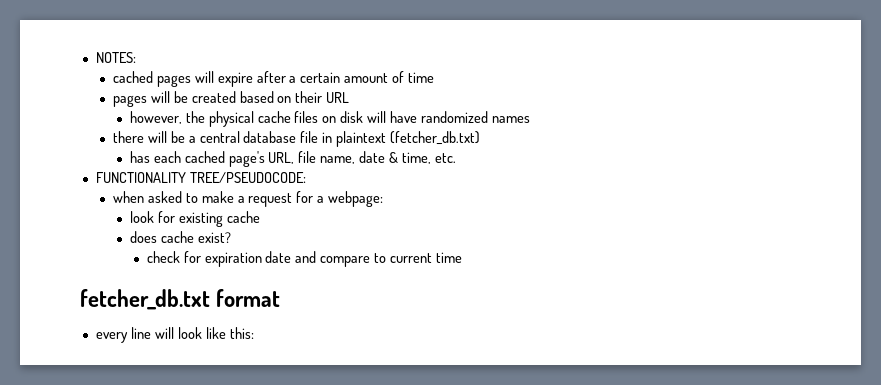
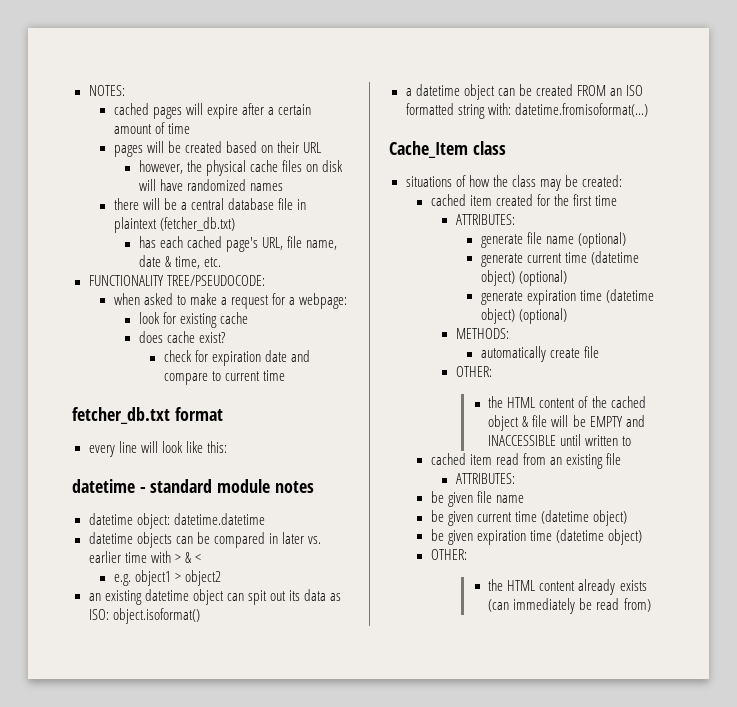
+ datetime - standard module notes
+ datetime object: datetime.datetime
+ datetime objects can be compared in later vs. earlier time with > & <
+ e.g. object1 > object2
+ an existing datetime object can spit out its data as ISO: object.isoformat()
+ a datetime object can be created FROM an ISO formatted string with: datetime.fromisoformat(...)
+ Cache_Item class
+ situations of how the class may be created:
+ cached item created for the first time
+ ATTRIBUTES:
+ generate file name (optional)
+ generate current time (datetime object) (optional)
+ generate expiration time (datetime object) (optional)
+ METHODS:
+ automatically create file
+ OTHER:
+ the HTML content of the cached object & file will be EMPTY and INACCESSIBLE until written to
+ cached item read from an existing file
+ ATTRIBUTES:
+ be given file name
+ be given current time (datetime object)
+ be given expiration time (datetime object)
+ OTHER:
+ the HTML content already exists (can immediately be read from)

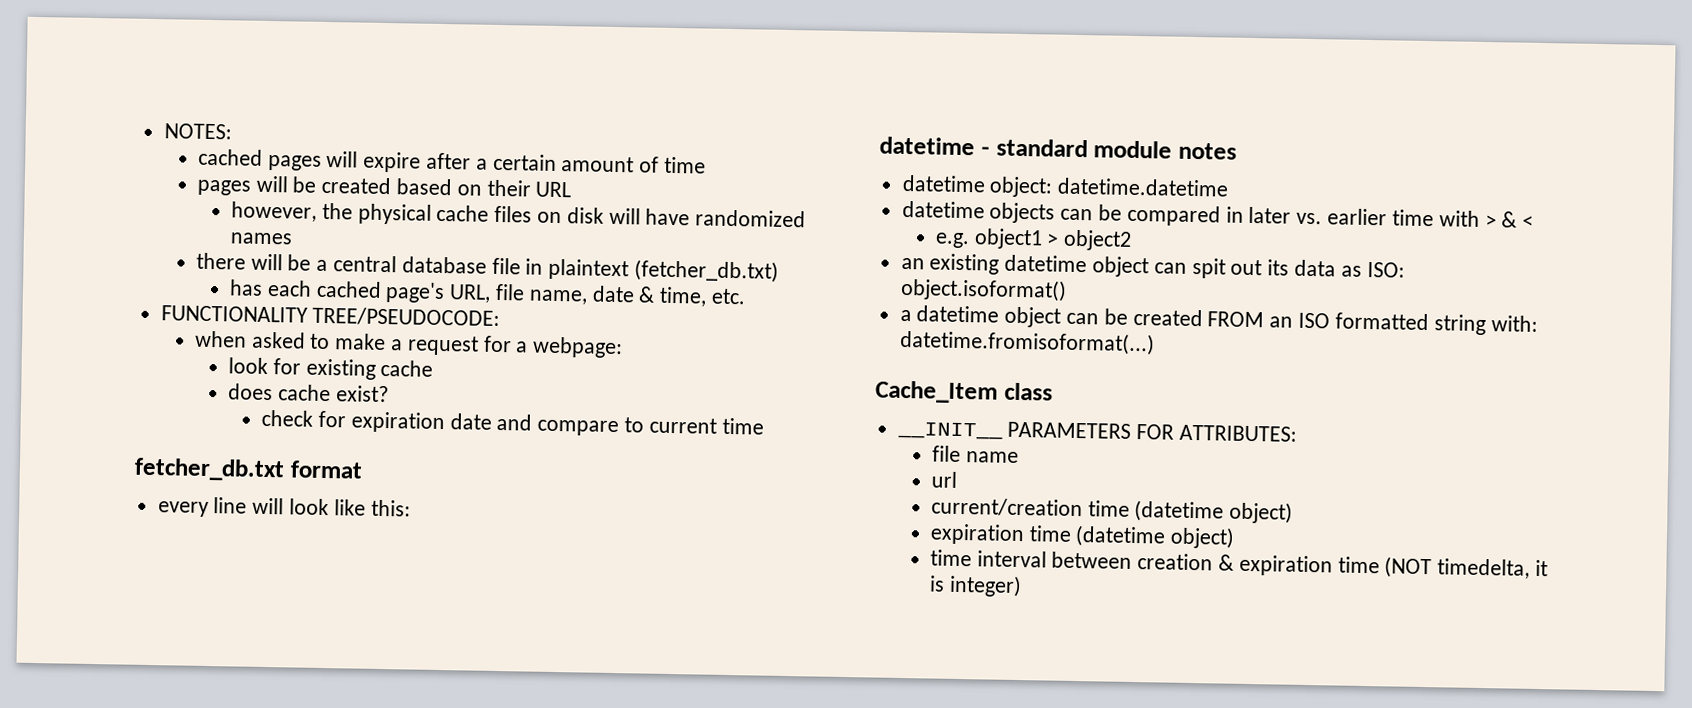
- situations of how the class may be created:
- cached item created for the first time
- ATTRIBUTES:
- generate file name (optional)
- generate current time (datetime object) (optional)
- generate expiration time (datetime object) (optional)
- METHODS:
- automatically create file
- OTHER:
- the HTML content of the cached object & file will be EMPTY and INACCESSIBLE until written to
- cached item read from an existing file
- ATTRIBUTES:
- be given file name
+ __INIT__ PARAMETERS FOR ATTRIBUTES:
+ file name
- be given current time (datetime object)
- be given expiration time (datetime object)
- OTHER:
- the HTML content already exists (can immediately be read from)
+ url
+ current/creation time (datetime object)
+ expiration time (datetime object)
+ time interval between creation & expiration time (NOT timedelta, it is integer)

